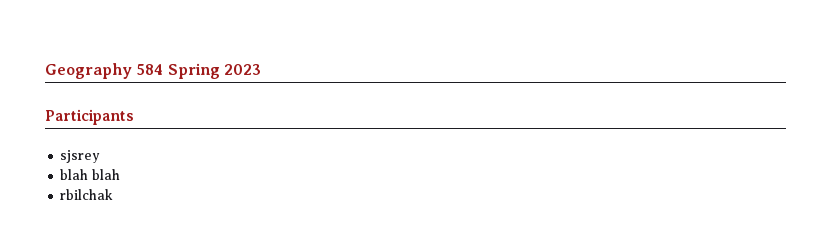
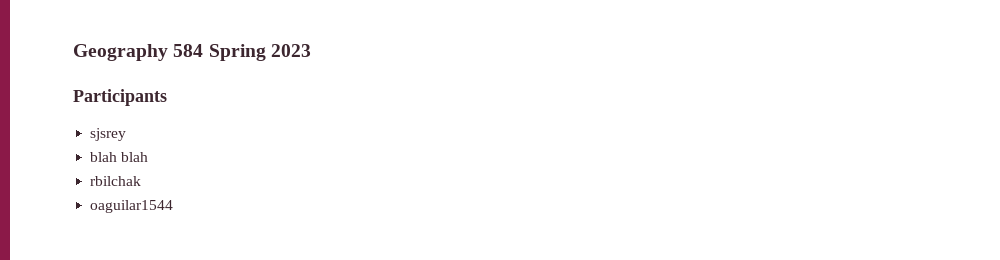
+ oaguilar1544

